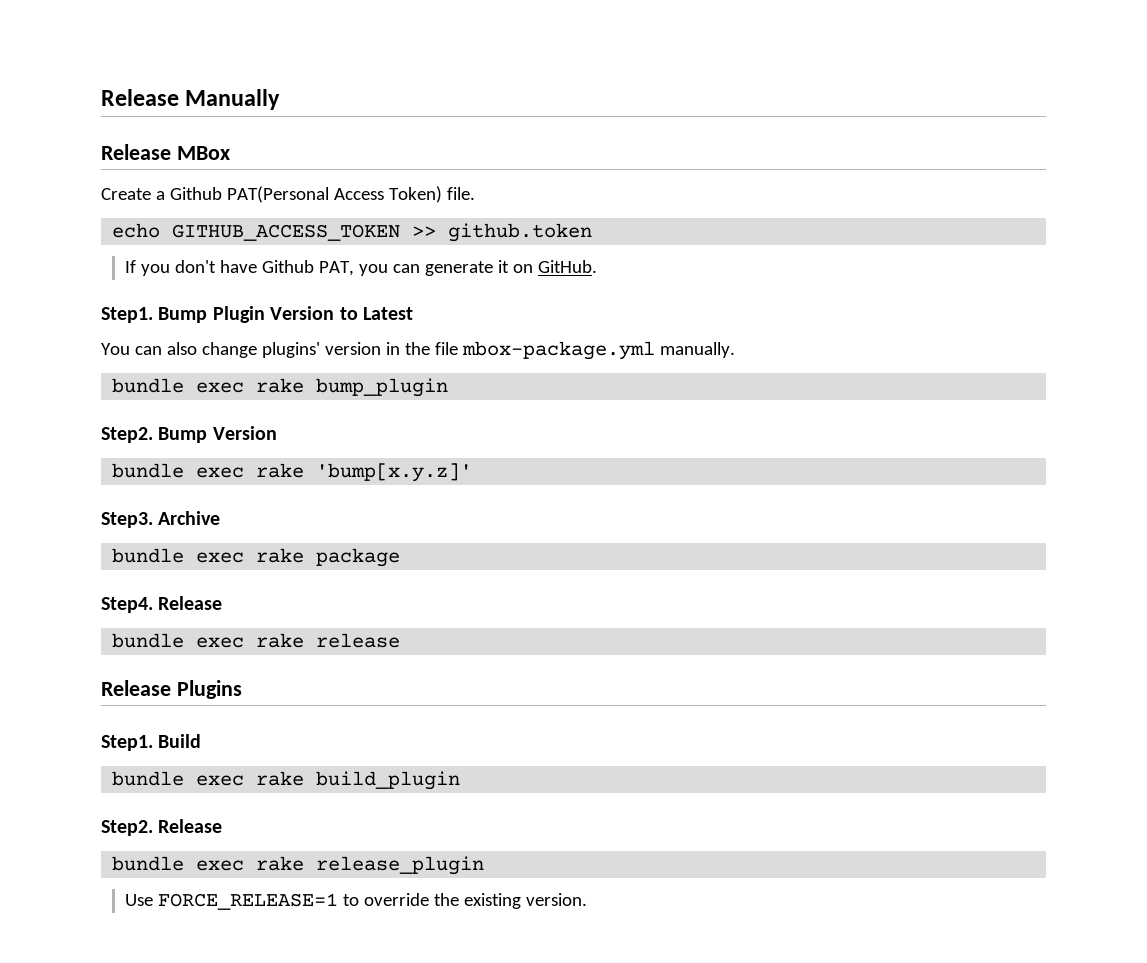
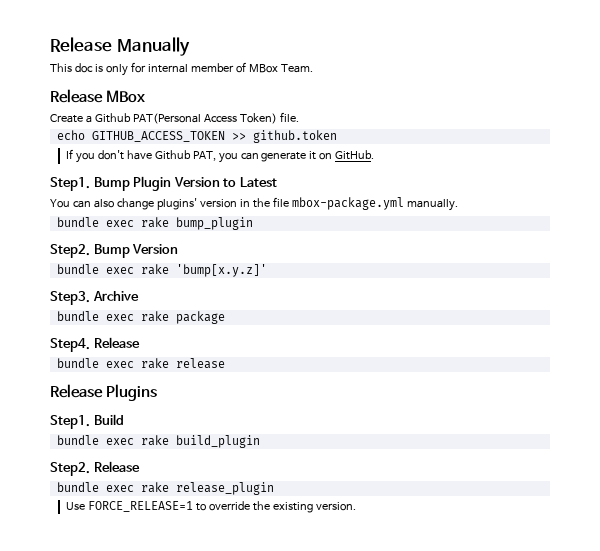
+ This doc is only for internal member of MBox Team.

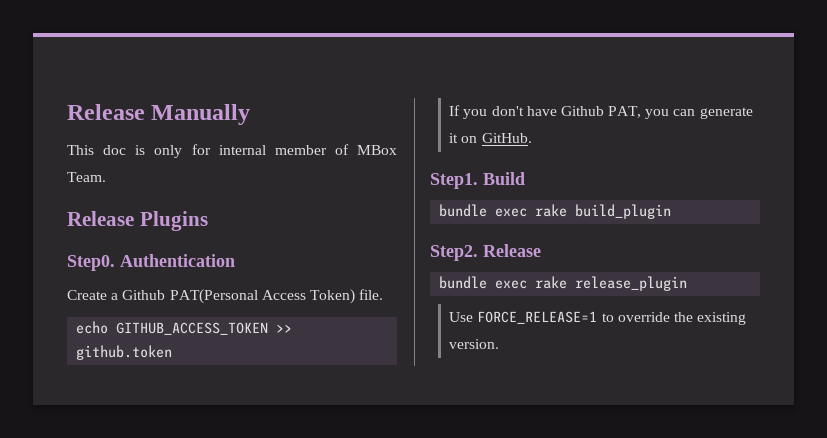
- Release MBox
+ Release Plugins
+ Step0. Authentication
- Step1. Bump Plugin Version to Latest
- You can also change plugins' version in the file mbox-package.yml manually.
- bundle exec rake bump_plugin
- Step2. Bump Version
- bundle exec rake 'bump[x.y.z]'
- Step3. Archive
- bundle exec rake package
- Step4. Release
- bundle exec rake release
- Release Plugins

